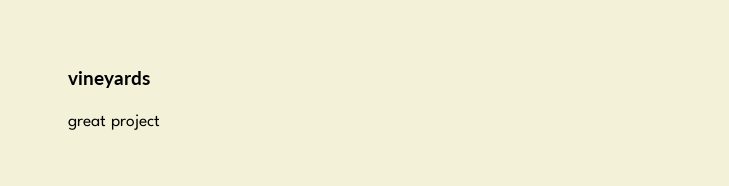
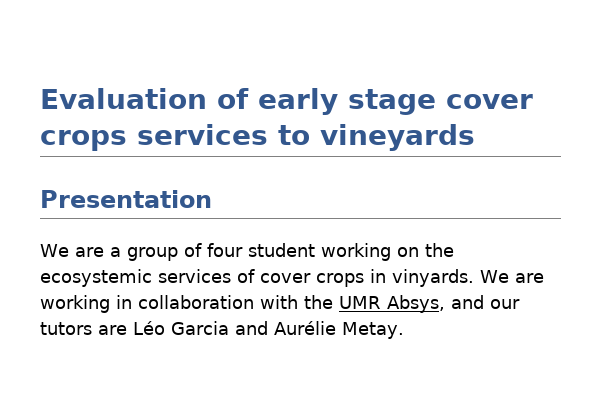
- vineyards
- great project
+ Evaluation of early stage cover crops services to vineyards
+ Presentation
+ We are a group of four student working on the ecosystemic services of cover crops in vinyards. We are working in collaboration with the UMR Absys, and our tutors are Léo Garcia and Aurélie Metay.

